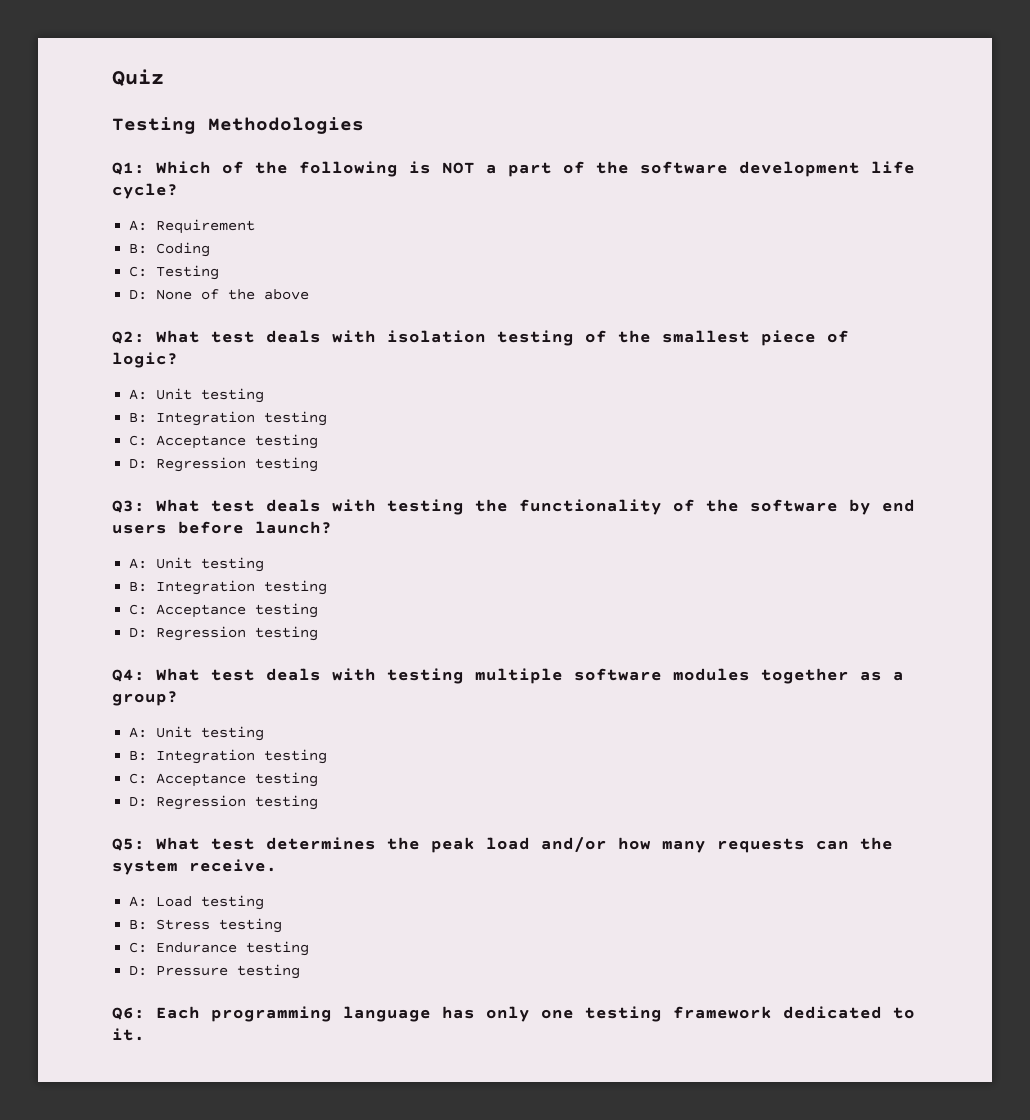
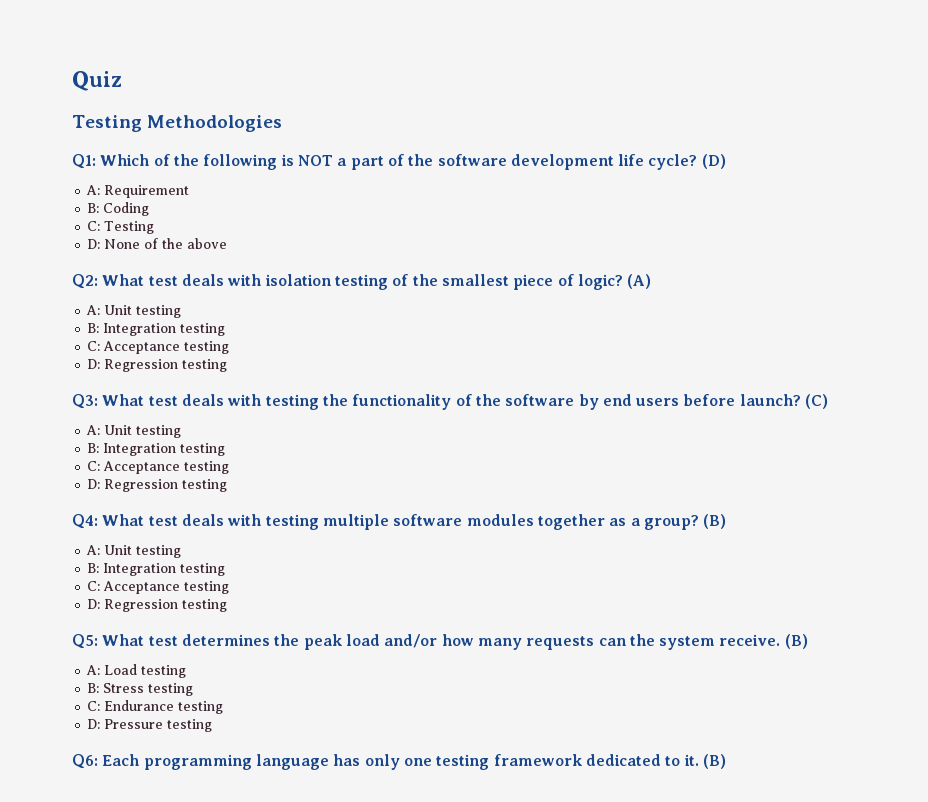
+ (D)
+ (A)
+ (C)
- Q4: What test deals with testing multiple software modules together as a group?
+ Q4: What test deals with testing multiple software modules together as a group? (B)
- Q5: What test determines the peak load and/or how many requests can the system receive.
+ Q5: What test determines the peak load and/or how many requests can the system receive. (B)
- Q6: Each programming language has only one testing framework dedicated to it.
+ Q6: Each programming language has only one testing framework dedicated to it. (B)

